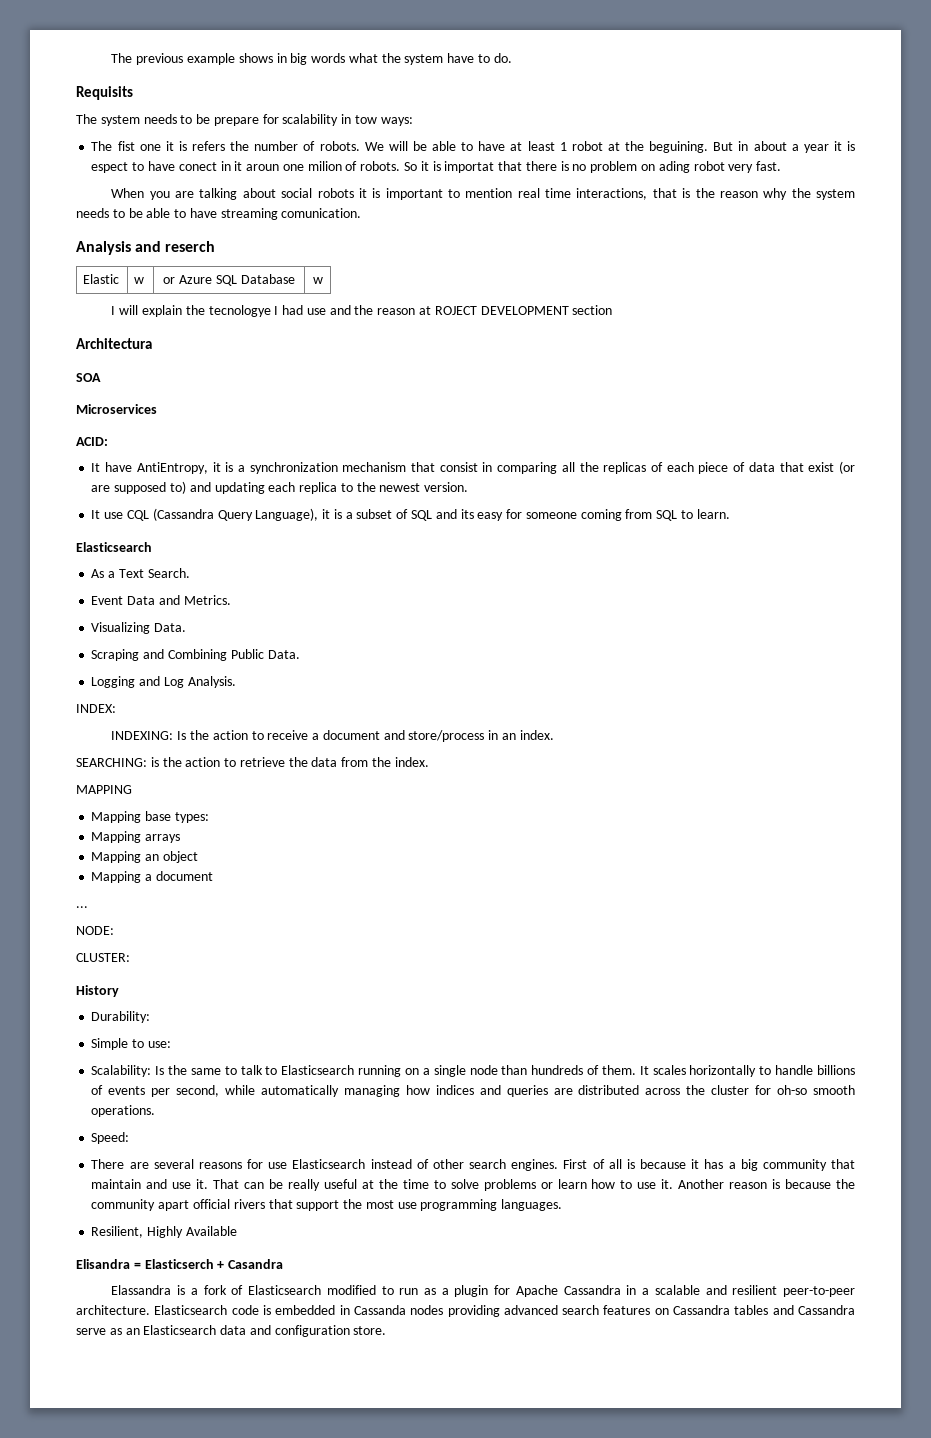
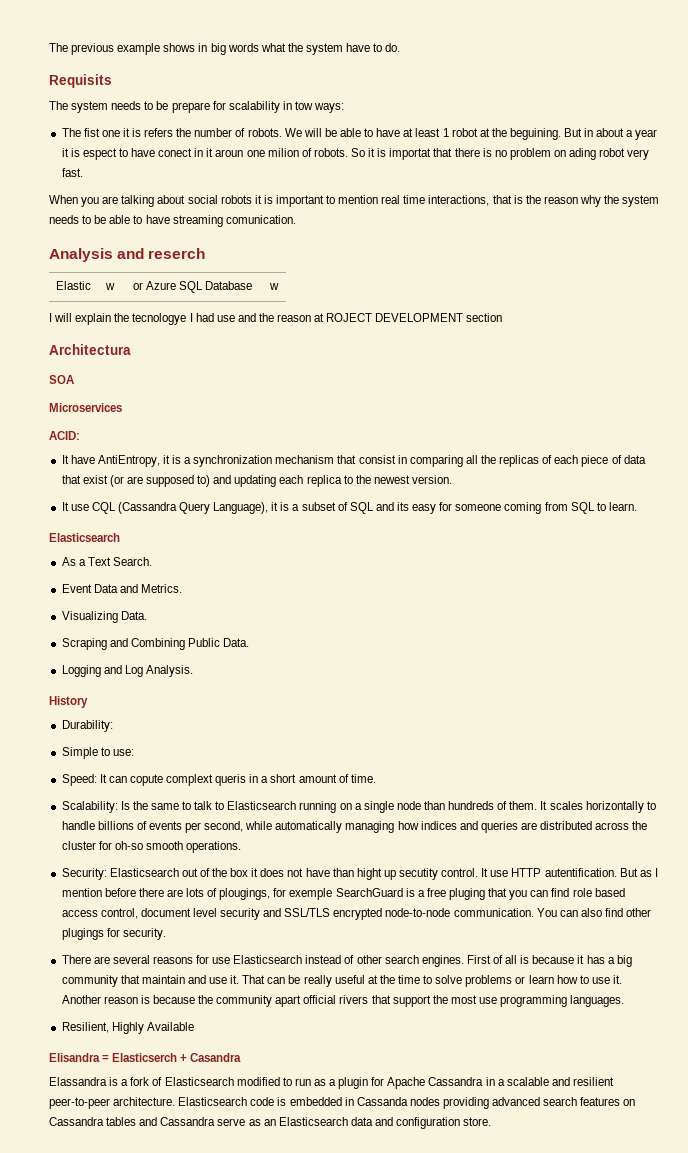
- INDEX:
- INDEXING: Is the action to receive a document and store/process in an index.
- SEARCHING: is the action to retrieve the data from the index.
- MAPPING
- Mapping base types:
- Mapping arrays
- Mapping an object
- Mapping a document
- ...
- NODE:
- CLUSTER:
+ Speed: It can copute complext queris in a short amount of time.
- Speed:
+ Security: Elasticsearch out of the box it does not have than hight up secutity control. It use HTTP autentification. But as I mention before there are lots of plougings, for exemple SearchGuard is a free pluging that you can find role based access control, document level security and SSL/TLS encrypted node-to-node communication. You can also find other plugings for security.

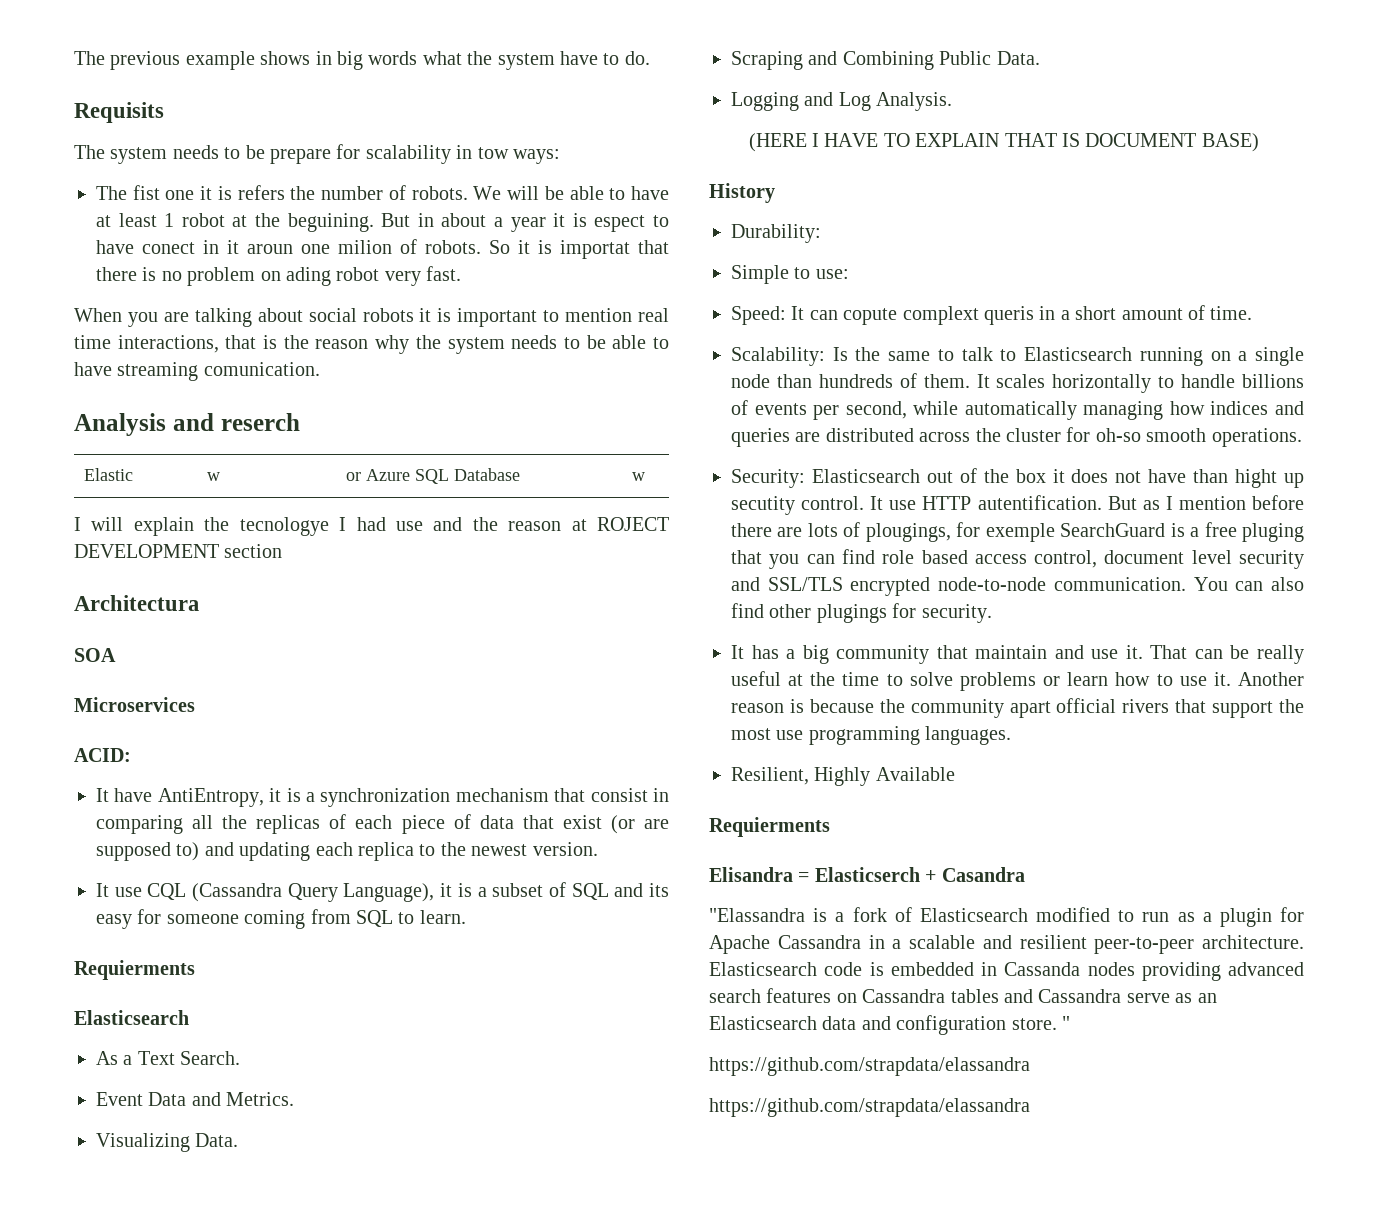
  It use CQL (Cassandra Query Language), it is a subset of SQL and its easy for someone coming from SQL to learn.
+ Requierments
+ (HERE I HAVE TO EXPLAIN THAT IS DOCUMENT BASE)
- There are several reasons for use Elasticsearch instead of other search engines. First of all is because it has a big community that maintain and use it.
+ It has a big community that maintain and use it.
  Resilient, Highly Available
+ Requierments
- Elassandra is a fork of Elasticsearch modified to run as a plugin for Apache Cassandra in a scalable and resilient peer-to-peer architecture.
+ "Elassandra is a fork of Elasticsearch modified to run as a plugin for Apache Cassandra in a scalable and resilient peer-to-peer architecture.
+ "
+ https://github.com/strapdata/elassandra
+ https://github.com/strapdata/elassandra

